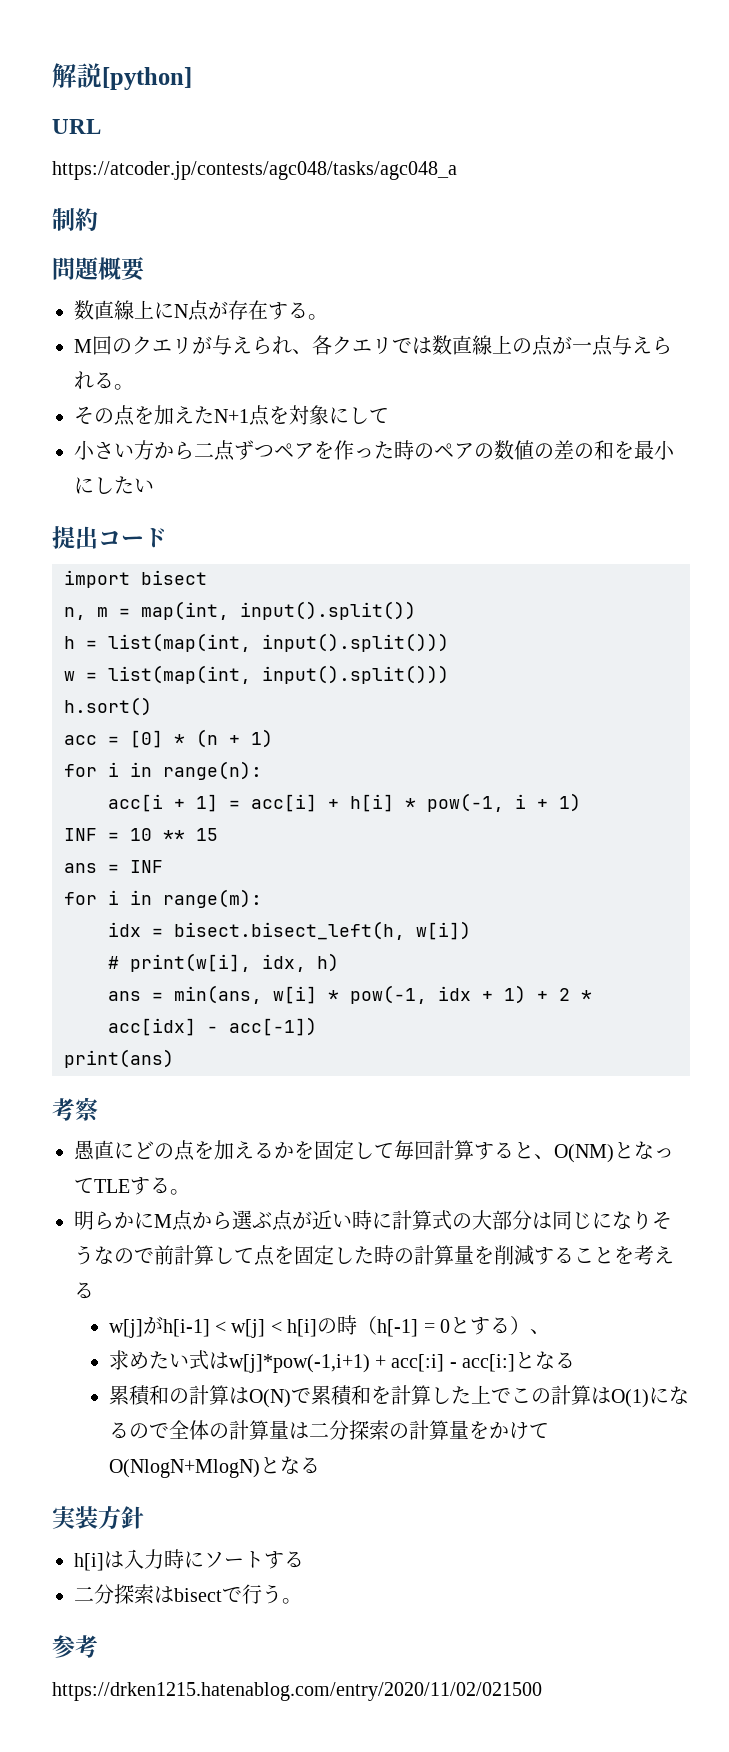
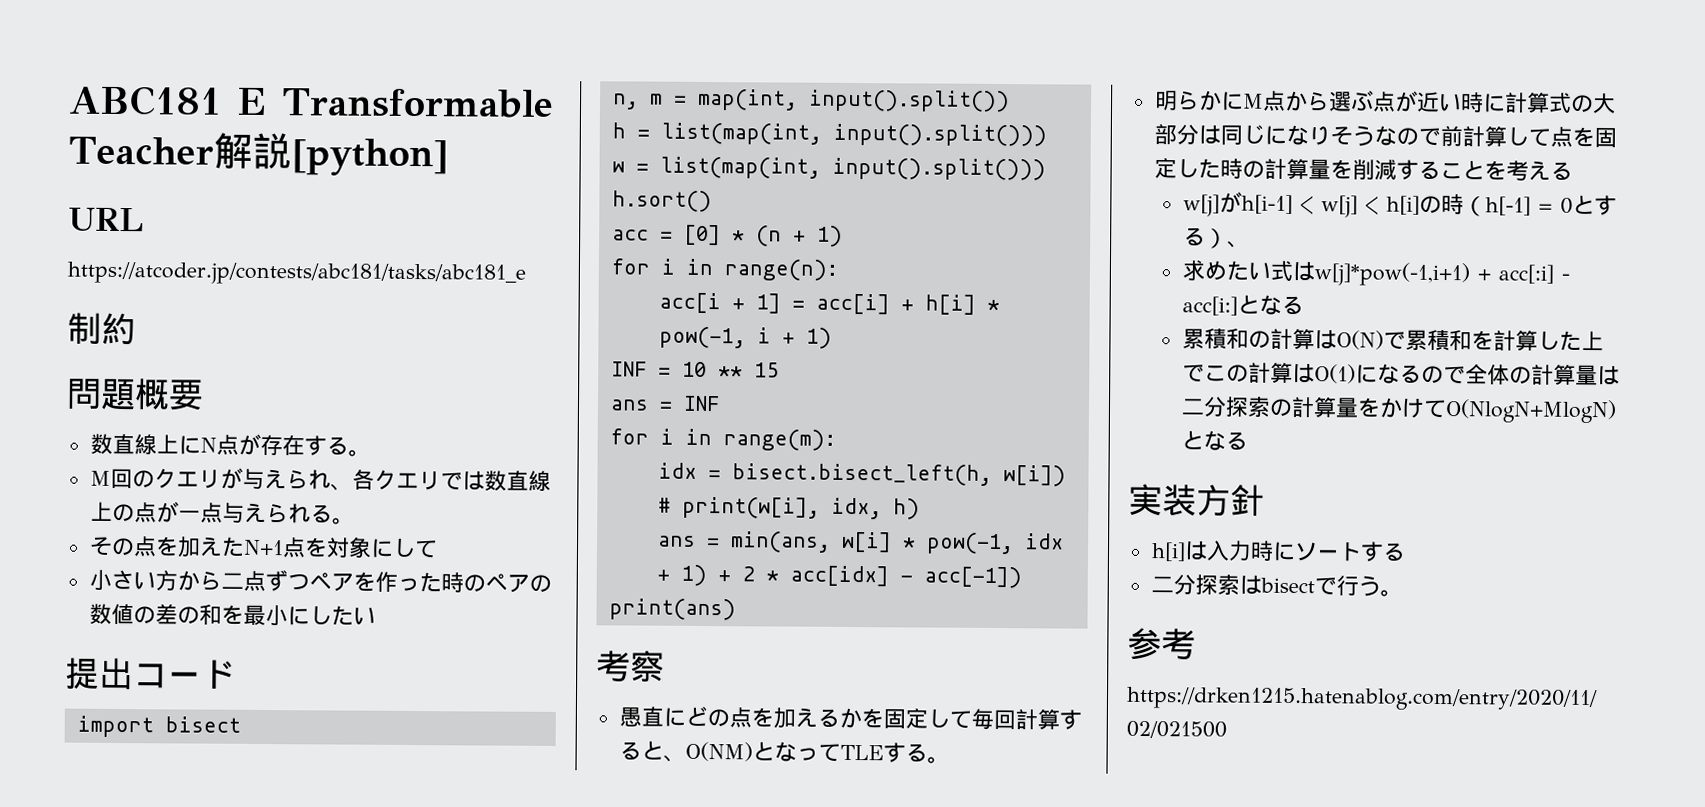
- 解説[python]
+ ABC181 E Transformable Teacher解説[python]
- https://atcoder.jp/contests/agc048/tasks/agc048_a
+ https://atcoder.jp/contests/abc181/tasks/abc181_e

